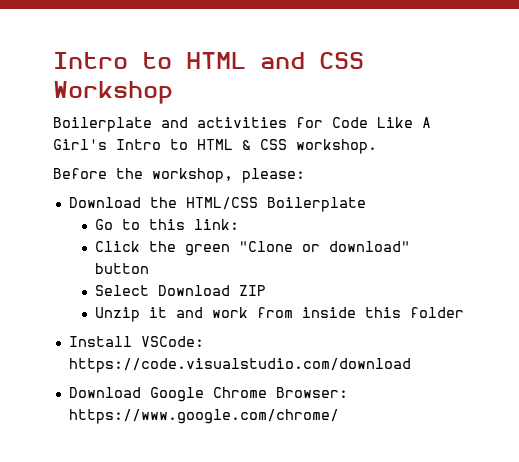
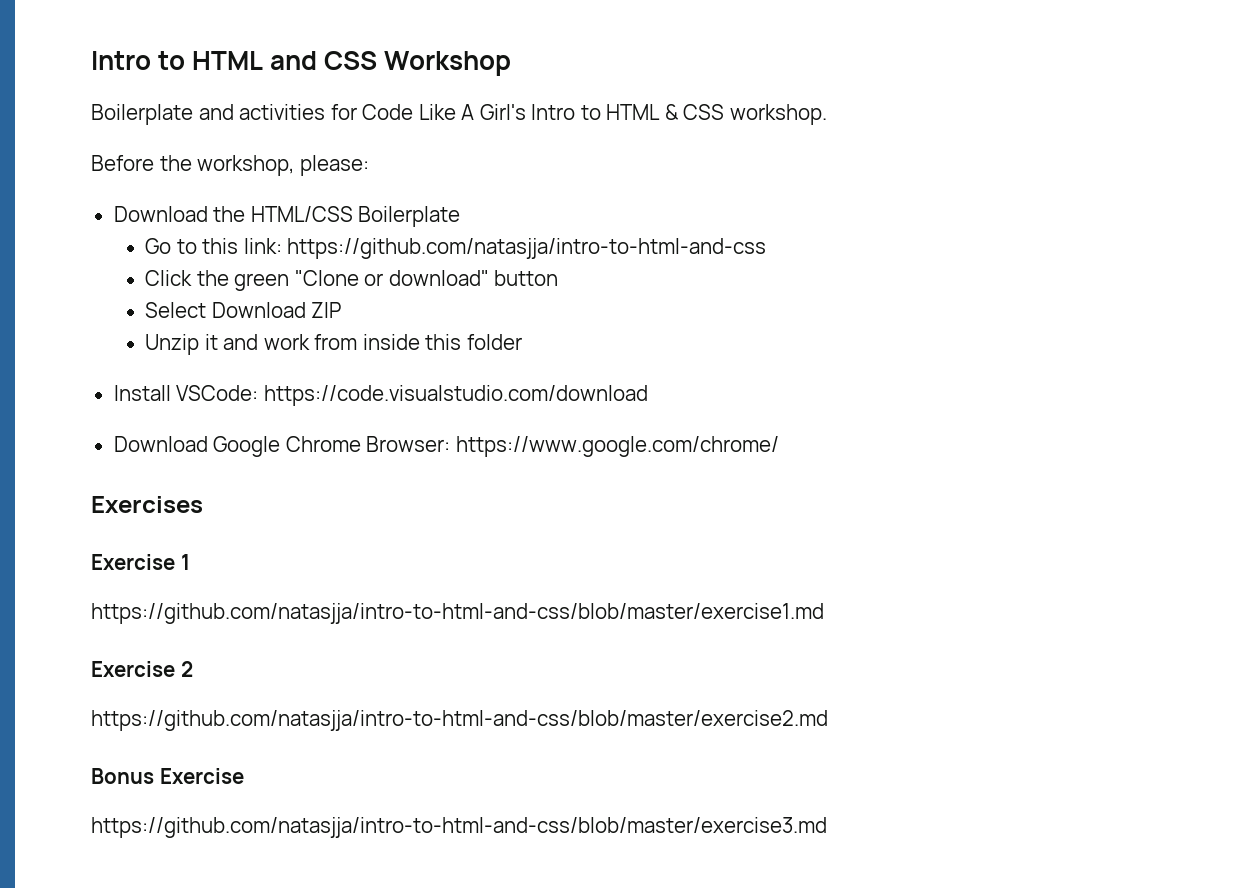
- Go to this link:
+ Go to this link: https://github.com/natasjja/intro-to-html-and-css
+ Exercises
+ Exercise 1
+ https://github.com/natasjja/intro-to-html-and-css/blob/master/exercise1.md
+ Exercise 2
+ https://github.com/natasjja/intro-to-html-and-css/blob/master/exercise2.md
+ Bonus Exercise
+ https://github.com/natasjja/intro-to-html-and-css/blob/master/exercise3.md

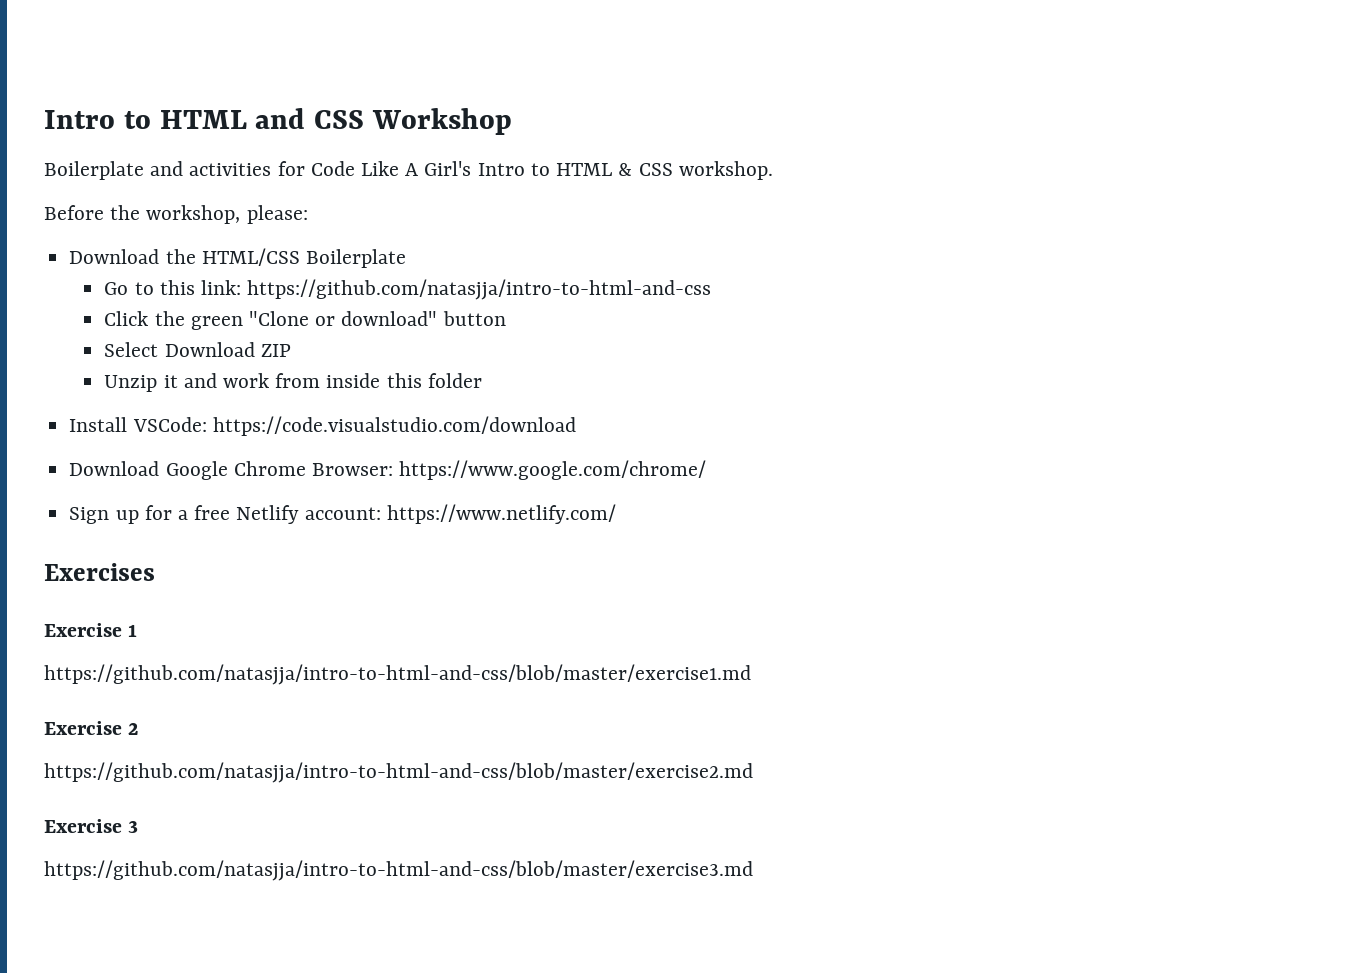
+ Sign up for a free Netlify account: https://www.netlify.com/
- Bonus Exercise
+ Exercise 3

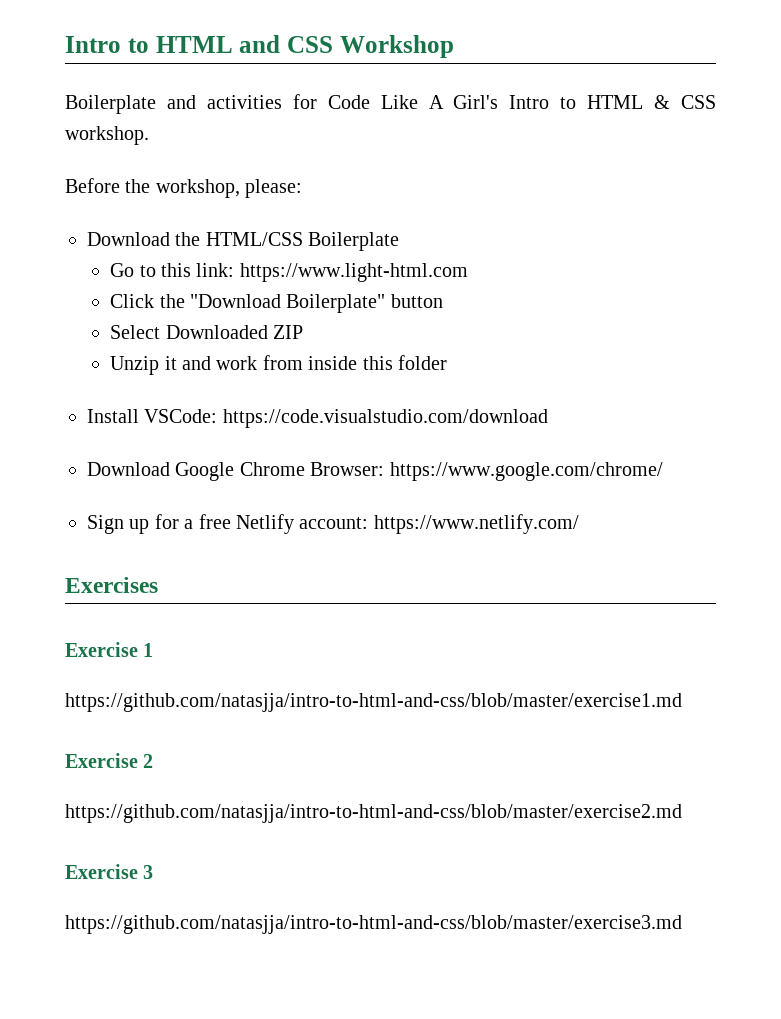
- Go to this link: https://github.com/natasjja/intro-to-html-and-css
+ Go to this link: https://www.light-html.com
- Click the green "Clone or download" button
+ Click the "Download Boilerplate" button
- Select Download ZIP
+ Select Downloaded ZIP

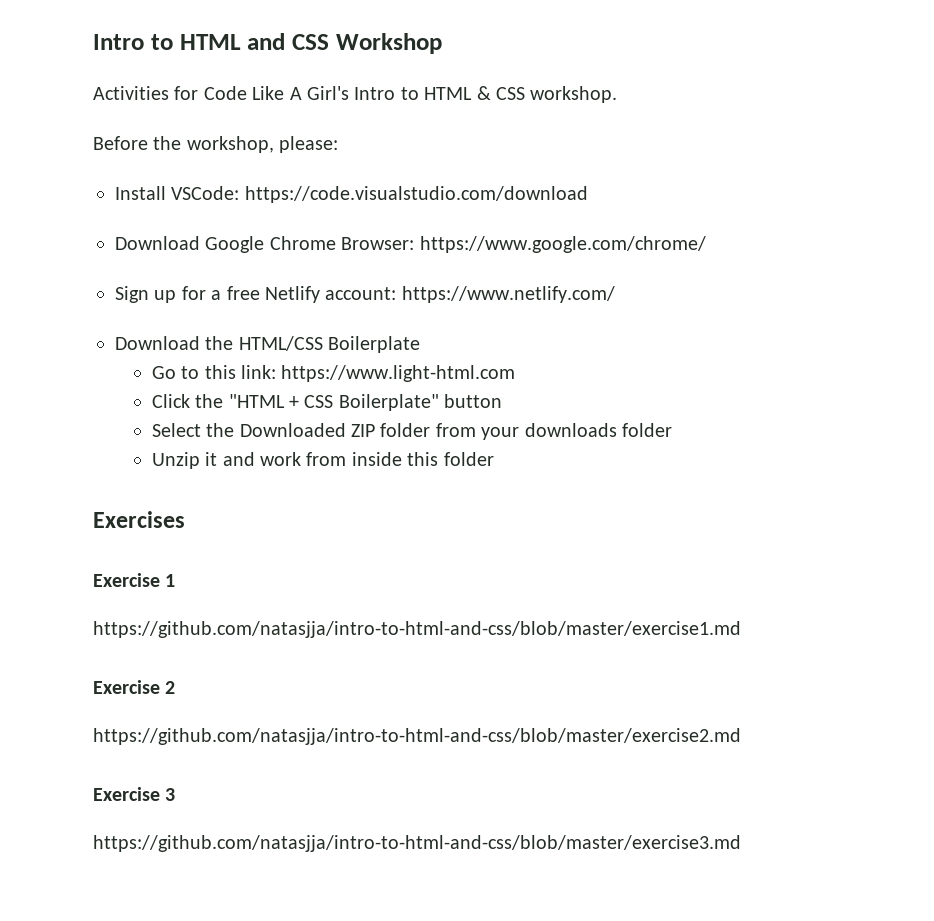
- Boilerplate and activities for Code Like A Girl's Intro to HTML & CSS workshop.
+ Activities for Code Like A Girl's Intro to HTML & CSS workshop.
- Download the HTML/CSS Boilerplate
- Go to this link: https://www.light-html.com
- Click the "Download Boilerplate" button
- Select Downloaded ZIP
- Unzip it and work from inside this folder
+ Download the HTML/CSS Boilerplate
+ Go to this link: https://www.light-html.com
+ Click the "HTML + CSS Boilerplate" button
+ Select the Downloaded ZIP folder from your downloads folder
+ Unzip it and work from inside this folder

